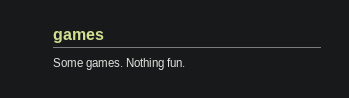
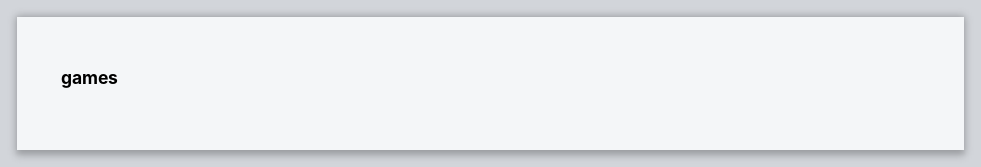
- Some games. Nothing fun.

